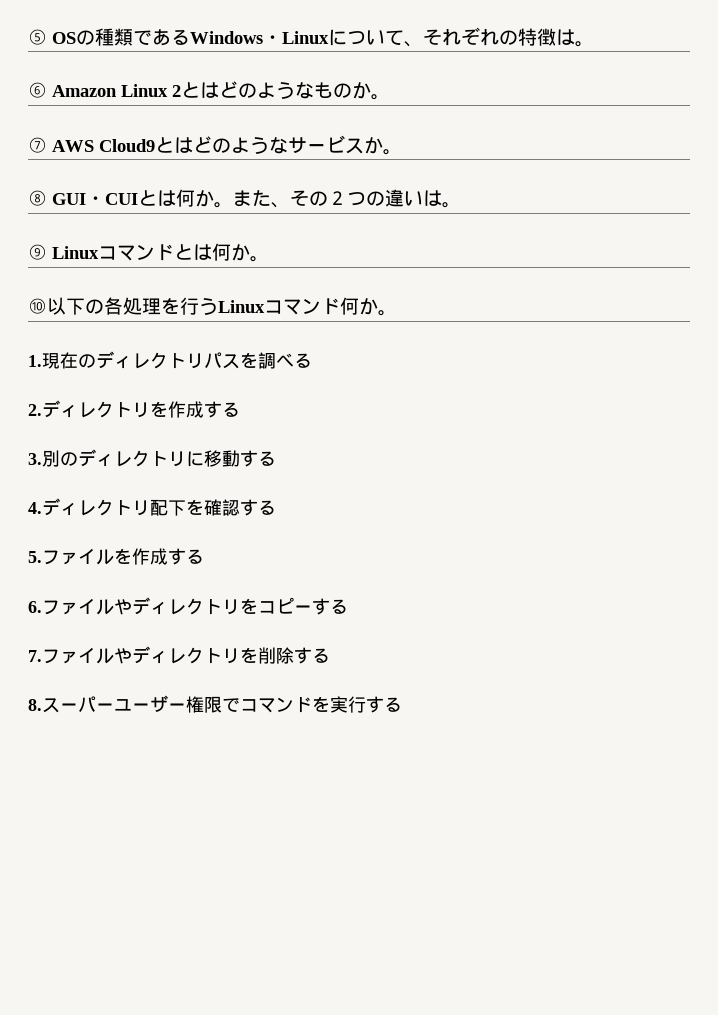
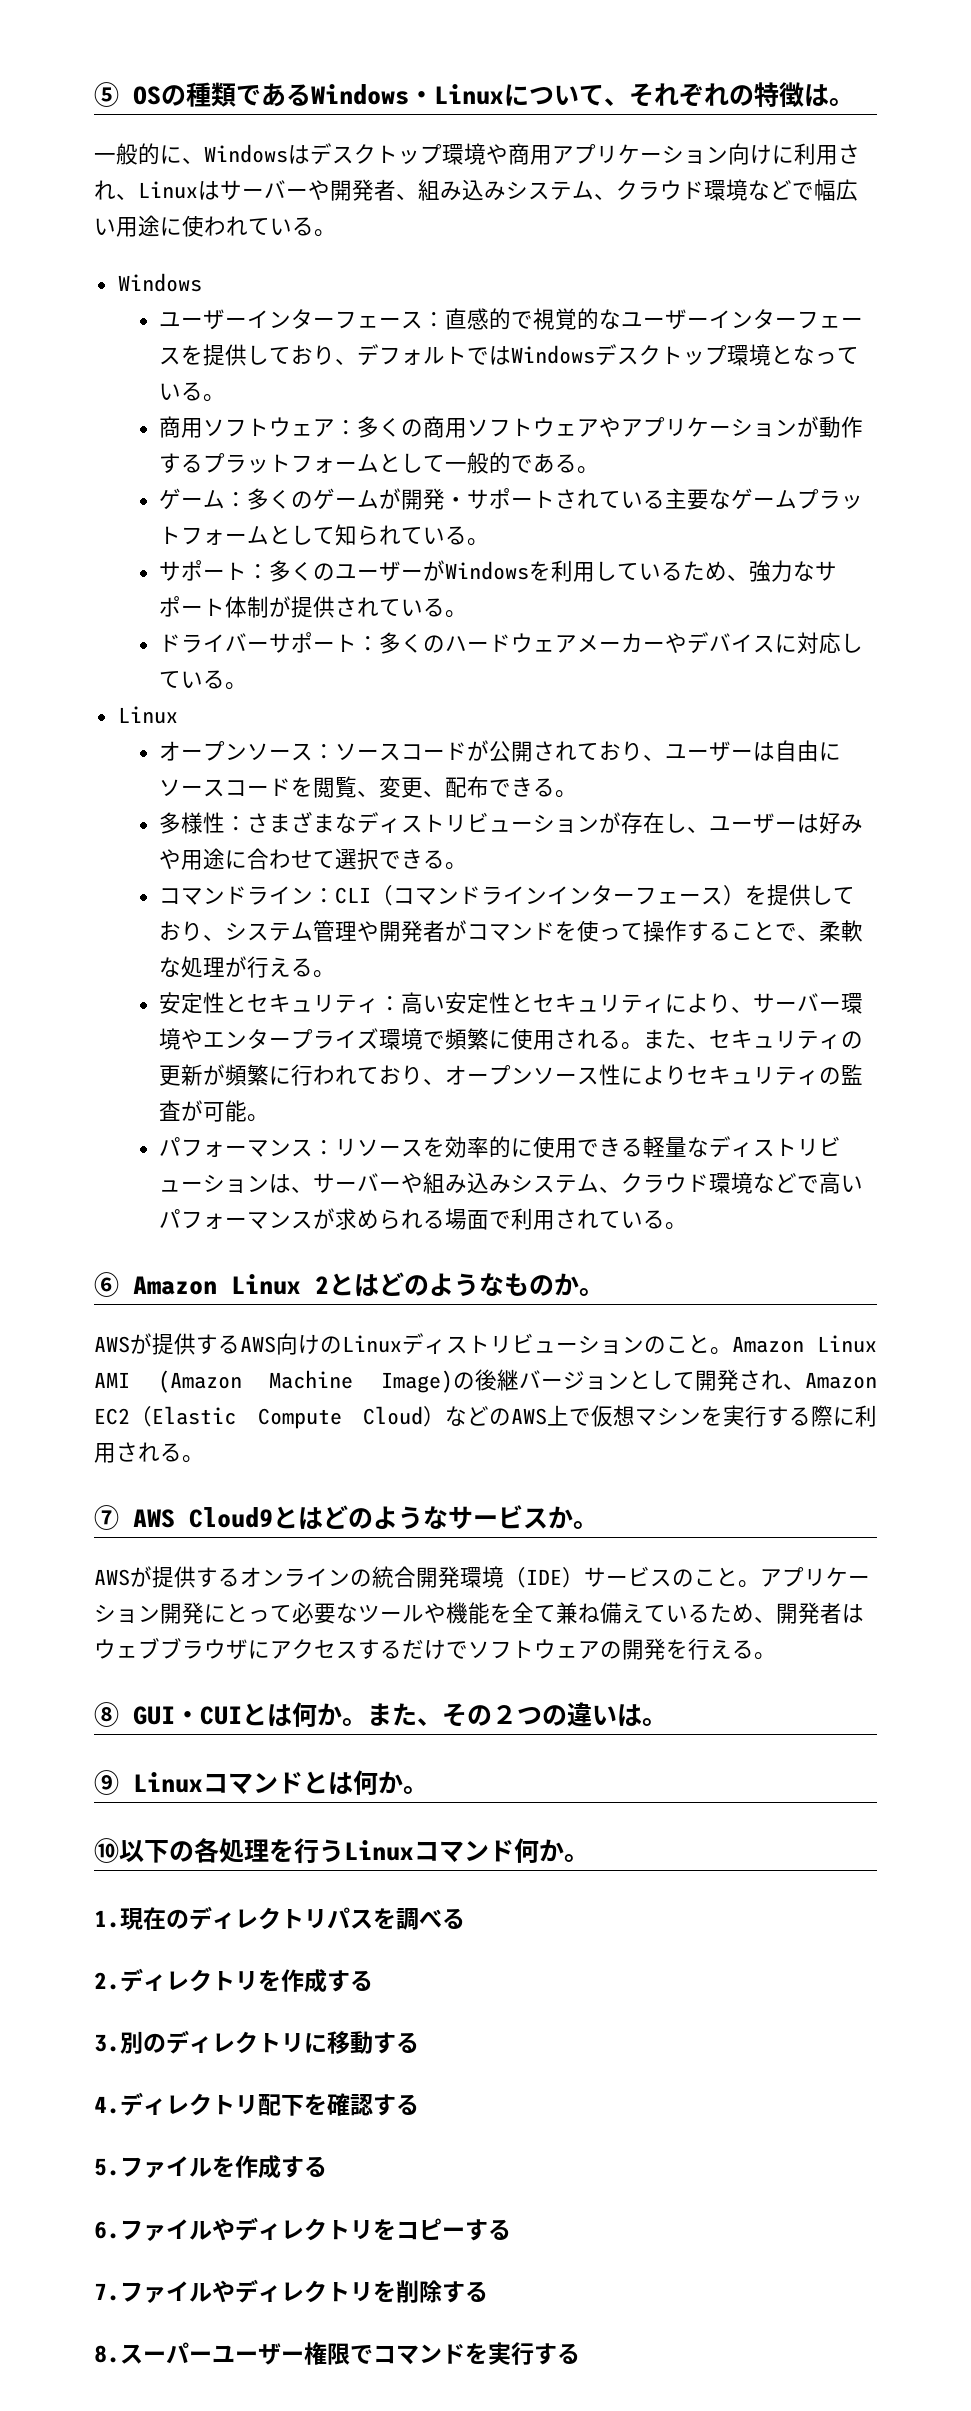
+ 一般的に、Windowsはデスクトップ環境や商用アプリケーション向けに利用され、Linuxはサーバーや開発者、組み込みシステム、クラウド環境などで幅広い用途に使われている。
+ Windows
+ ユーザーインターフェース：直感的で視覚的なユーザーインターフェースを提供しており、デフォルトではWindowsデスクトップ環境となっている。
+ 商用ソフトウェア：多くの商用ソフトウェアやアプリケーションが動作するプラットフォームとして一般的である。
+ ゲーム：多くのゲームが開発・サポートされている主要なゲームプラットフォームとして知られている。
+ サポート：多くのユーザーがWindowsを利用しているため、強力なサポート体制が提供されている。
+ ドライバーサポート：多くのハードウェアメーカーやデバイスに対応している。
+ Linux
+ オープンソース：ソースコードが公開されており、ユーザーは自由にソースコードを閲覧、変更、配布できる。
+ 多様性：さまざまなディストリビューションが存在し、ユーザーは好みや用途に合わせて選択できる。
+ コマンドライン：CLI（コマンドラインインターフェース）を提供しており、システム管理や開発者がコマンドを使って操作することで、柔軟な処理が行える。
+ 安定性とセキュリティ：高い安定性とセキュリティにより、サーバー環境やエンタープライズ環境で頻繁に使用される。また、セキュリティの更新が頻繁に行われており、オープンソース性によりセキュリティの監査が可能。
+ パフォーマンス：リソースを効率的に使用できる軽量なディストリビューションは、サーバーや組み込みシステム、クラウド環境などで高いパフォーマンスが求められる場面で利用されている。
+ AWSが提供するAWS向けのLinuxディストリビューションのこと。Amazon Linux AMI (Amazon Machine Image)の後継バージョンとして開発され、Amazon EC2（Elastic Compute Cloud）などのAWS上で仮想マシンを実行する際に利用される。
+ AWSが提供するオンラインの統合開発環境（IDE）サービスのこと。アプリケーション開発にとって必要なツールや機能を全て兼ね備えているため、開発者はウェブブラウザにアクセスするだけでソフトウェアの開発を行える。

